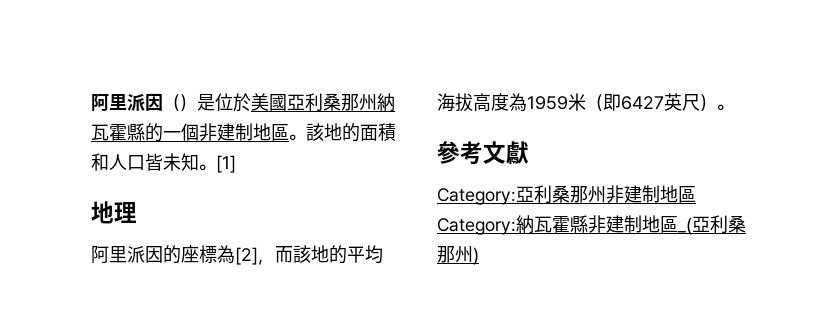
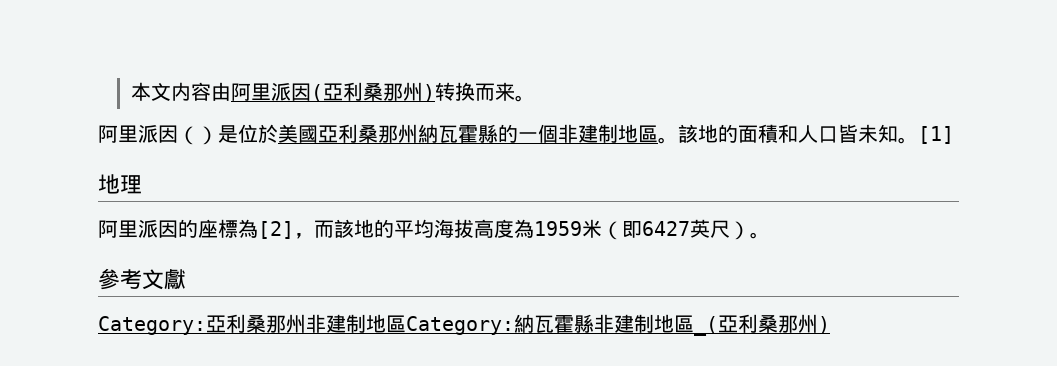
+ 本文内容由阿里派因(亞利桑那州)转换而来。

